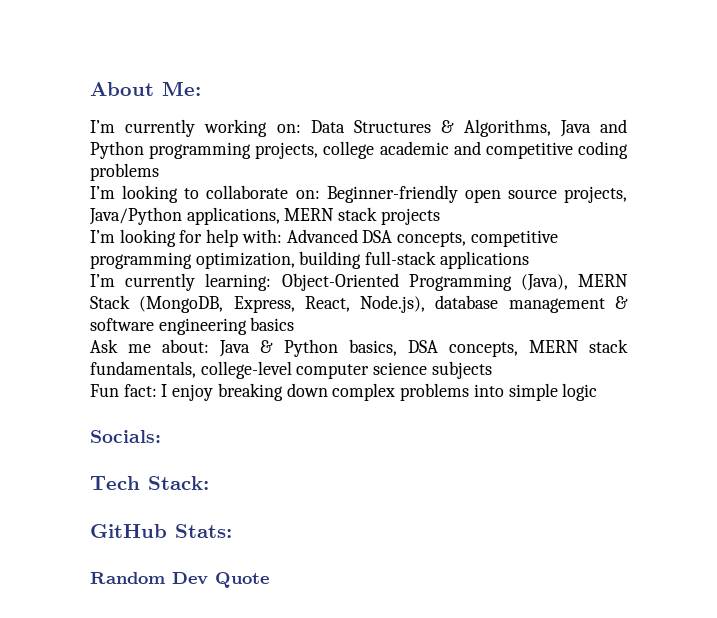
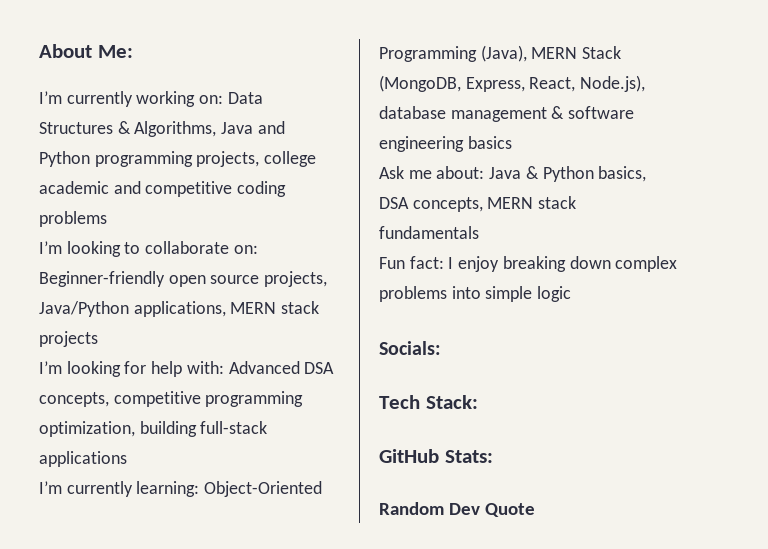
- Ask me about: Java & Python basics, DSA concepts, MERN stack fundamentals, college-level computer science subjects
+ Ask me about: Java & Python basics, DSA concepts, MERN stack fundamentals

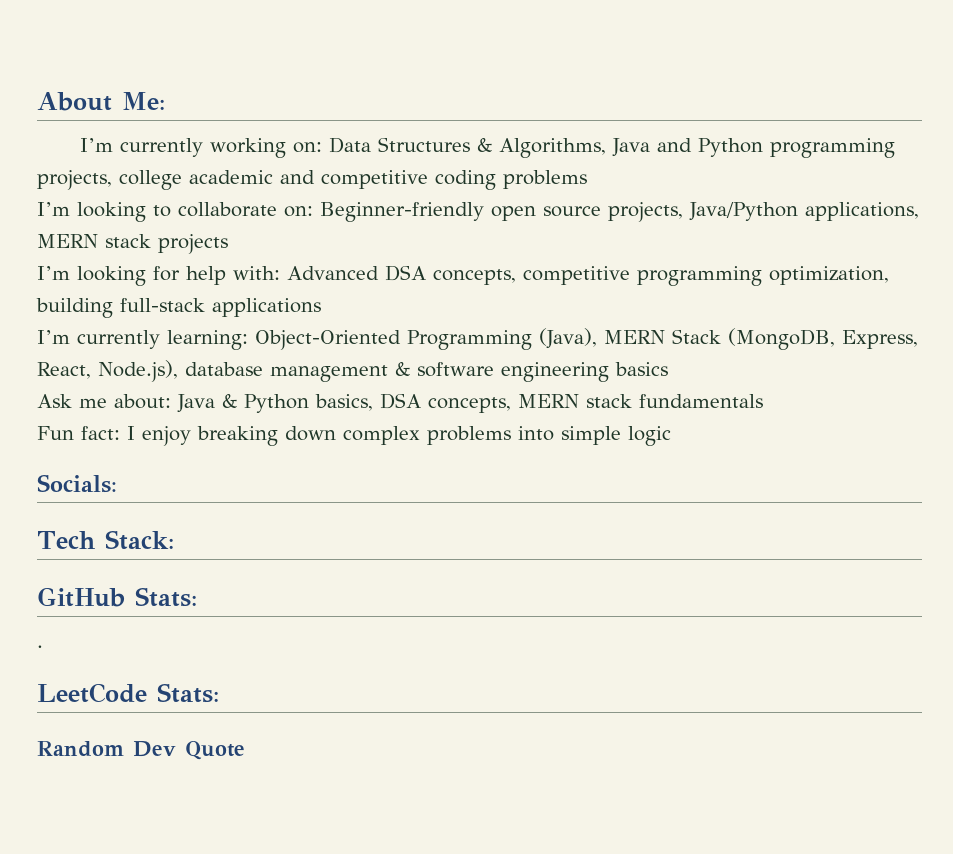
+ .
+ LeetCode Stats:

